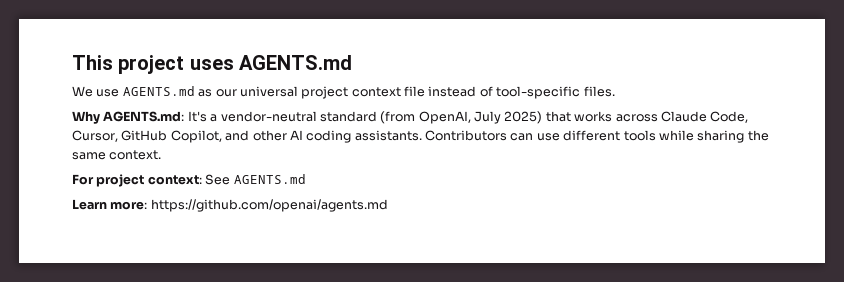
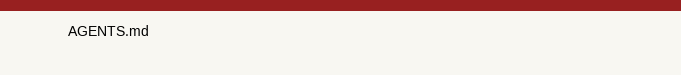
- This project uses AGENTS.md
- We use AGENTS.md as our universal project context file instead of tool-specific files.
- Why AGENTS.md: It's a vendor-neutral standard (from OpenAI, July 2025) that works across Claude Code, Cursor, GitHub Copilot, and other AI coding assistants. Contributors can use different tools while sharing the same context.
- For project context: See AGENTS.md
- Learn more: https://github.com/openai/agents.md
+ AGENTS.md

